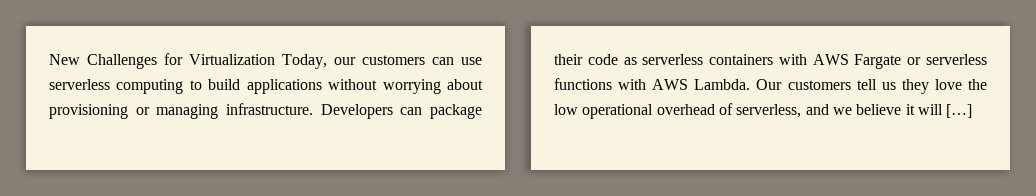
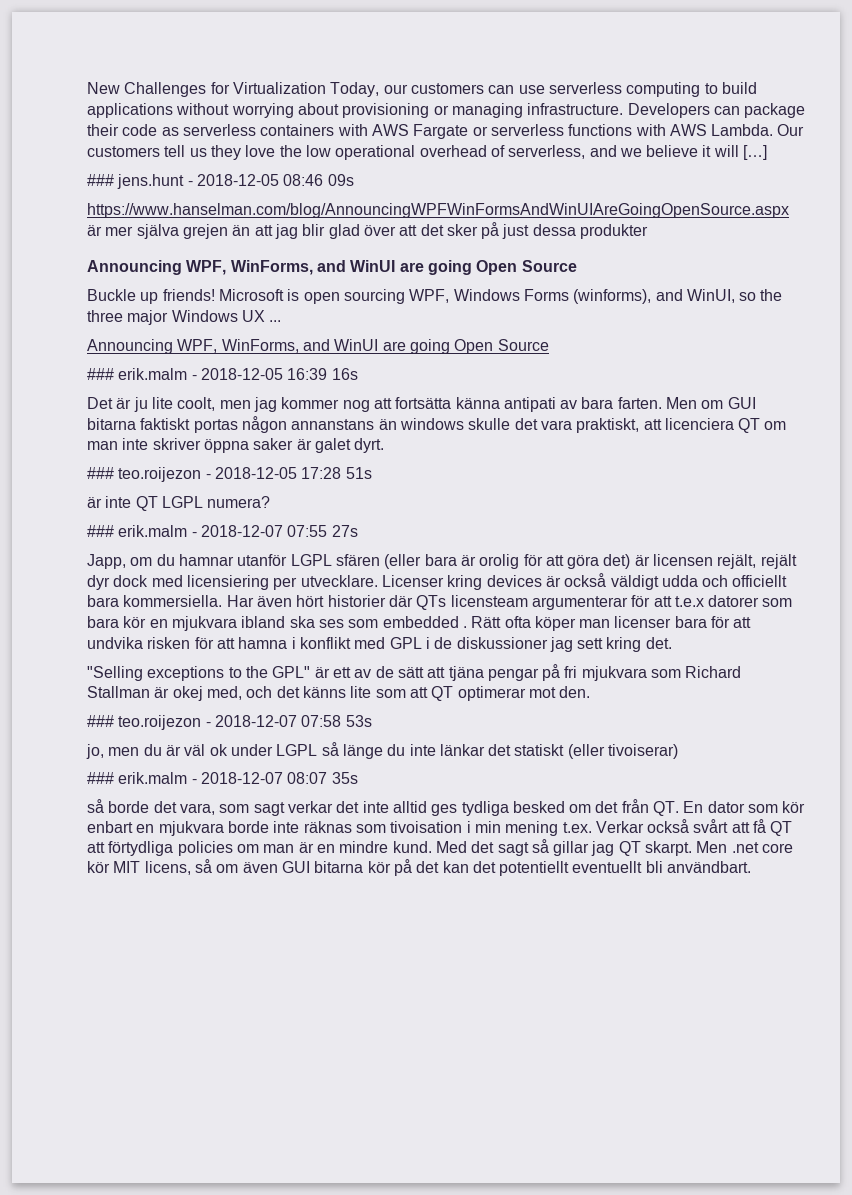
+ ### jens.hunt - 2018-12-05 08:46 09s
+ https://www.hanselman.com/blog/AnnouncingWPFWinFormsAndWinUIAreGoingOpenSource.aspx är mer själva grejen än att jag blir glad över att det sker på just dessa produkter
+ Announcing WPF, WinForms, and WinUI are going Open Source
+ Buckle up friends! Microsoft is open sourcing WPF, Windows Forms (winforms), and WinUI, so the three major Windows UX ...
+ Announcing WPF, WinForms, and WinUI are going Open Source
+ ### erik.malm - 2018-12-05 16:39 16s
+ Det är ju lite coolt, men jag kommer nog att fortsätta känna antipati av bara farten. Men om GUI bitarna faktiskt portas någon annanstans än windows skulle det vara praktiskt, att licenciera QT om man inte skriver öppna saker är galet dyrt.
+ ### teo.roijezon - 2018-12-05 17:28 51s
+ är inte QT LGPL numera?
+ ### erik.malm - 2018-12-07 07:55 27s
+ Japp, om du hamnar utanför LGPL sfären (eller bara är orolig för att göra det) är licensen rejält, rejält dyr dock med licensiering per utvecklare. Licenser kring devices är också väldigt udda och officiellt bara kommersiella. Har även hört historier där QTs licensteam argumenterar för att t.e.x datorer som bara kör en mjukvara ibland ska ses som embedded . Rätt ofta köper man licenser bara för att undvika risken för att hamna i konflikt med GPL i de diskussioner jag sett kring det.
+ "Selling exceptions to the GPL" är ett av de sätt att tjäna pengar på fri mjukvara som Richard Stallman är okej med, och det känns lite som att QT optimerar mot den.
+ ### teo.roijezon - 2018-12-07 07:58 53s
+ jo, men du är väl ok under LGPL så länge du inte länkar det statiskt (eller tivoiserar)
+ ### erik.malm - 2018-12-07 08:07 35s
+ så borde det vara, som sagt verkar det inte alltid ges tydliga besked om det från QT. En dator som kör enbart en mjukvara borde inte räknas som tivoisation i min mening t.ex. Verkar också svårt att få QT att förtydliga policies om man är en mindre kund. Med det sagt så gillar jag QT skarpt. Men .net core kör MIT licens, så om även GUI bitarna kör på det kan det potentiellt eventuellt bli användbart.

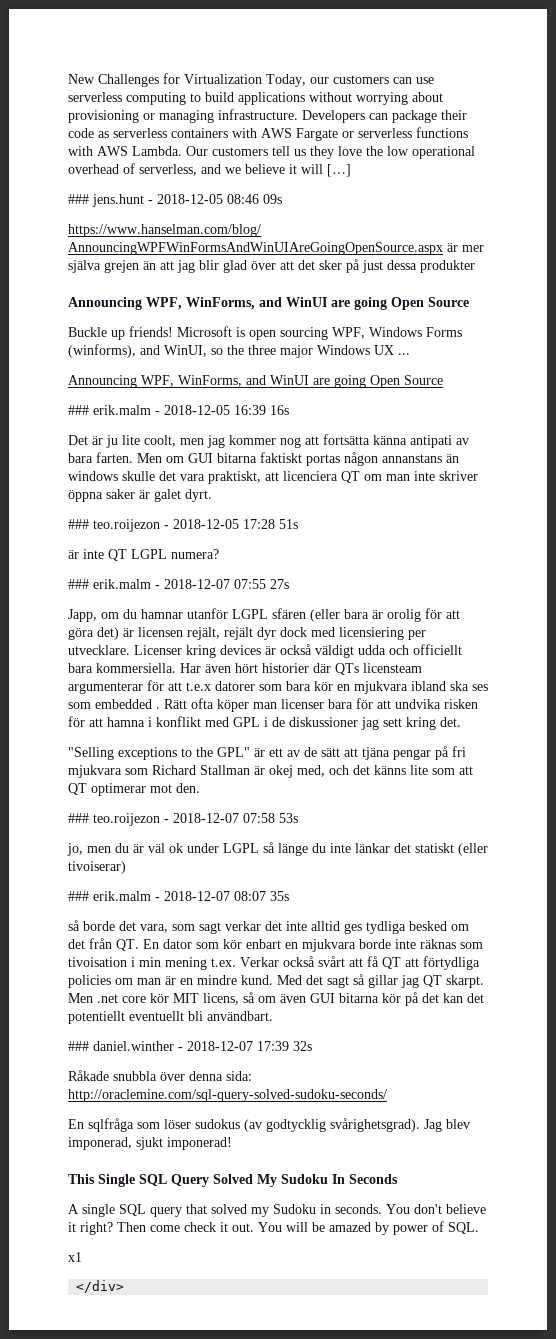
+ ### daniel.winther - 2018-12-07 17:39 32s
+ Råkade snubbla över denna sida: http://oraclemine.com/sql-query-solved-sudoku-seconds/
+ En sqlfråga som löser sudokus (av godtycklig svårighetsgrad). Jag blev imponerad, sjukt imponerad!
+ This Single SQL Query Solved My Sudoku In Seconds
+ A single SQL query that solved my Sudoku in seconds. You don't believe it right? Then come check it out. You will be amazed by power of SQL.
+ x1
+ </div>

